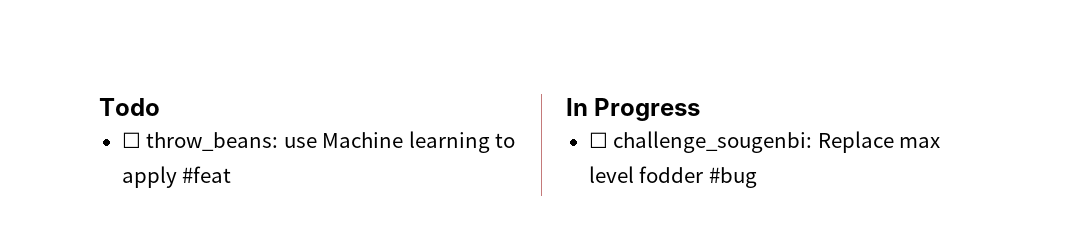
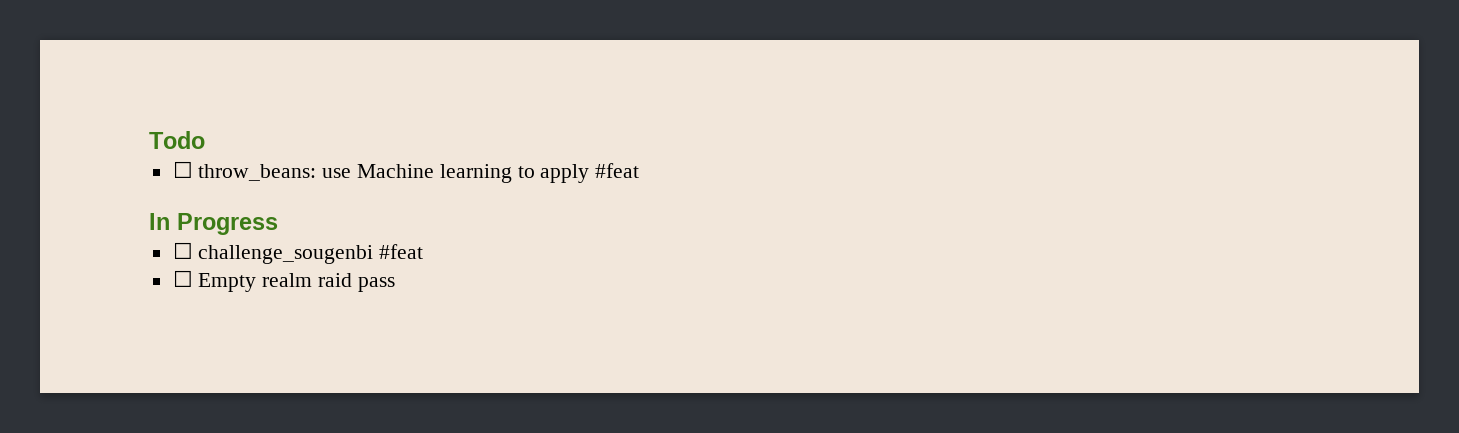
- ☐ challenge_sougenbi: Replace max level fodder #bug
+ ☐ challenge_sougenbi #feat
+ ☐ Empty realm raid pass

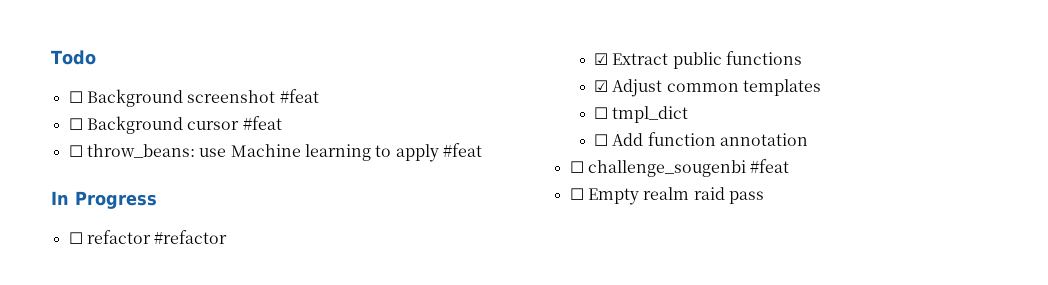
+ ☐ Background screenshot #feat
+ ☐ Background cursor #feat
+ ☐ refactor #refactor
+ ☑ Extract public functions
+ ☑ Adjust common templates
+ ☐ tmpl_dict
+ ☐ Add function annotation

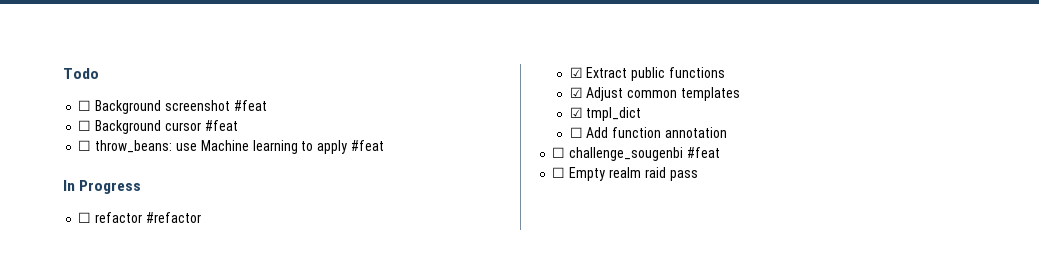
- ☐ tmpl_dict
+ ☑ tmpl_dict

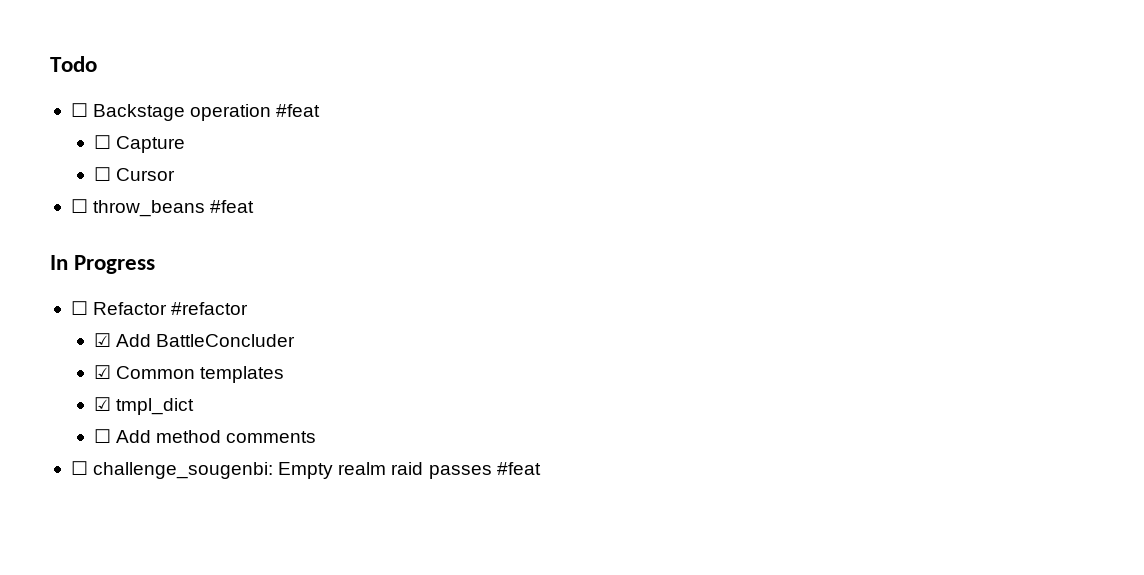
- ☐ Background screenshot #feat
- ☐ Background cursor #feat
- ☐ throw_beans: use Machine learning to apply #feat
+ ☐ Backstage operation #feat
+ ☐ Capture
+ ☐ Cursor
+ ☐ throw_beans #feat
- ☐ refactor #refactor
+ ☐ Refactor #refactor
- ☑ Extract public functions
- ☑ Adjust common templates
+ ☑ Add BattleConcluder
+ ☑ Common templates
- ☐ Add function annotation
- ☐ challenge_sougenbi #feat
- ☐ Empty realm raid pass
+ ☐ Add method comments
+ ☐ challenge_sougenbi: Empty realm raid passes #feat

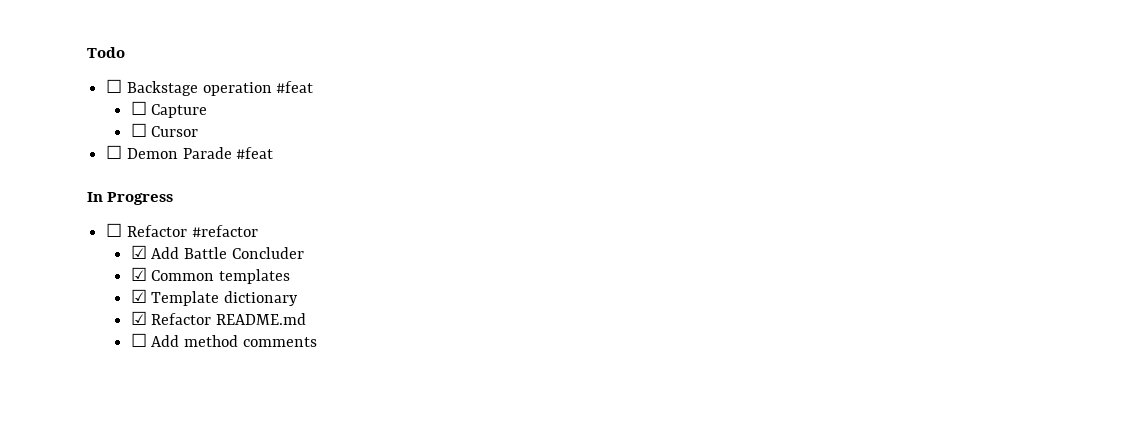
- ☐ throw_beans #feat
+ ☐ Demon Parade #feat
- ☑ Add BattleConcluder
+ ☑ Add Battle Concluder
- ☑ tmpl_dict
+ ☑ Template dictionary
+ ☑ Refactor README.md
- ☐ challenge_sougenbi: Empty realm raid passes #feat

